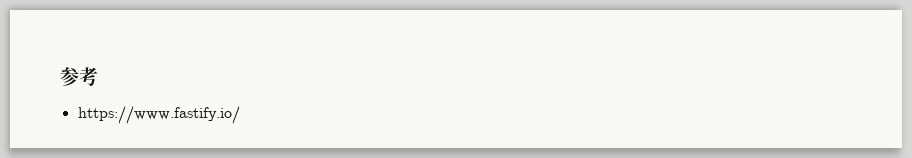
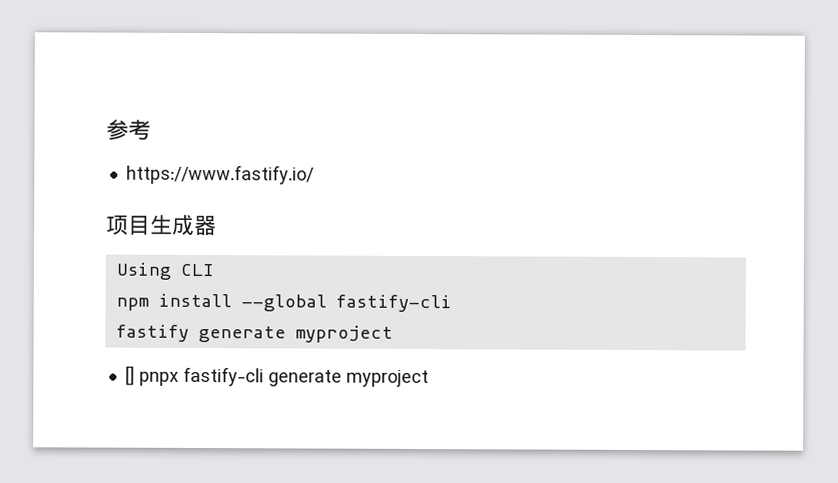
+ 项目生成器
+ Using CLI
+ npm install --global fastify-cli
+ fastify generate myproject
+ [] pnpx fastify-cli generate myproject

